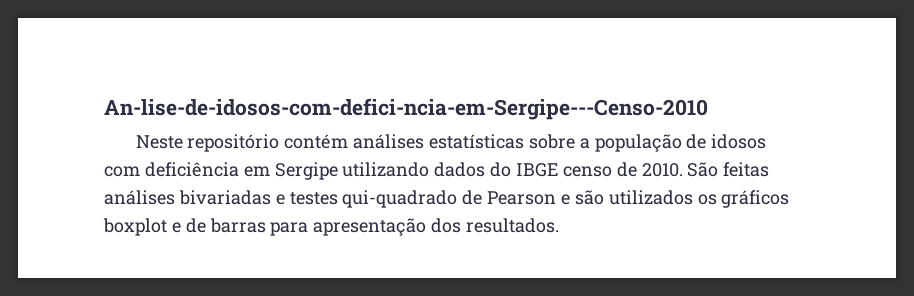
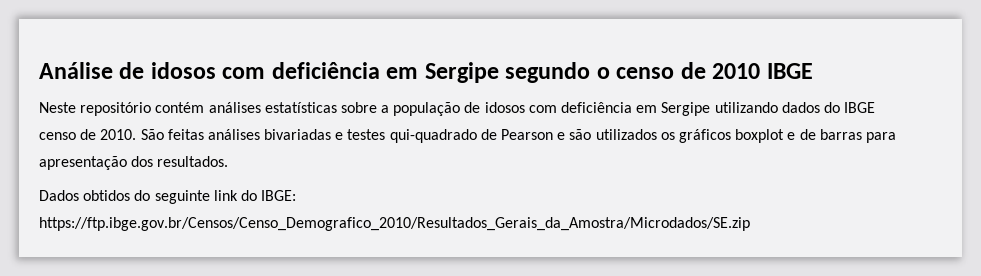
- An-lise-de-idosos-com-defici-ncia-em-Sergipe---Censo-2010
+ Análise de idosos com deficiência em Sergipe segundo o censo de 2010 IBGE
+ Dados obtidos do seguinte link do IBGE: https://ftp.ibge.gov.br/Censos/Censo_Demografico_2010/Resultados_Gerais_da_Amostra/Microdados/SE.zip

